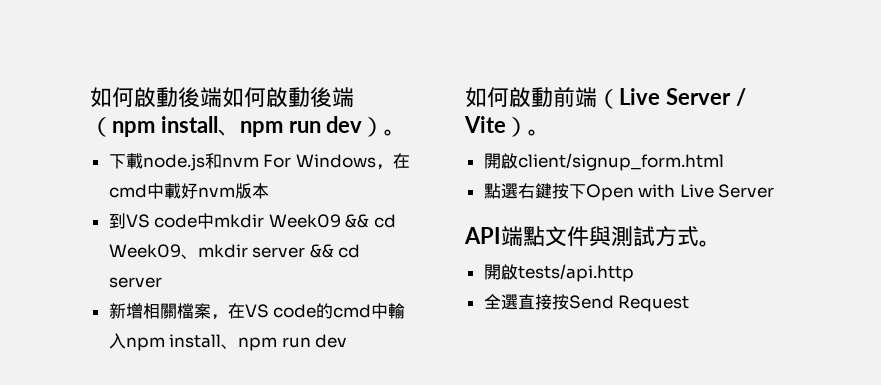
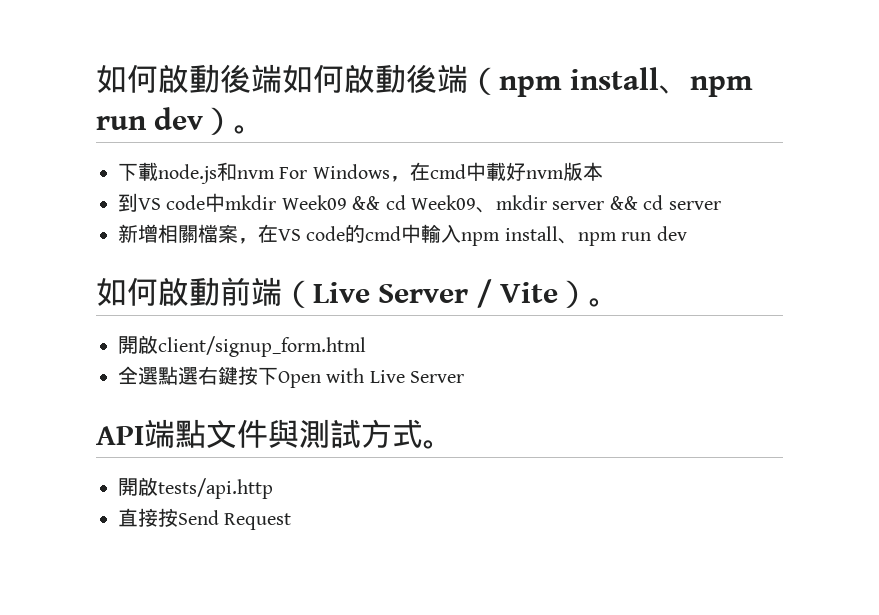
- 點選右鍵按下Open with Live Server
+ 全選點選右鍵按下Open with Live Server
- 全選直接按Send Request
+ 直接按Send Request

